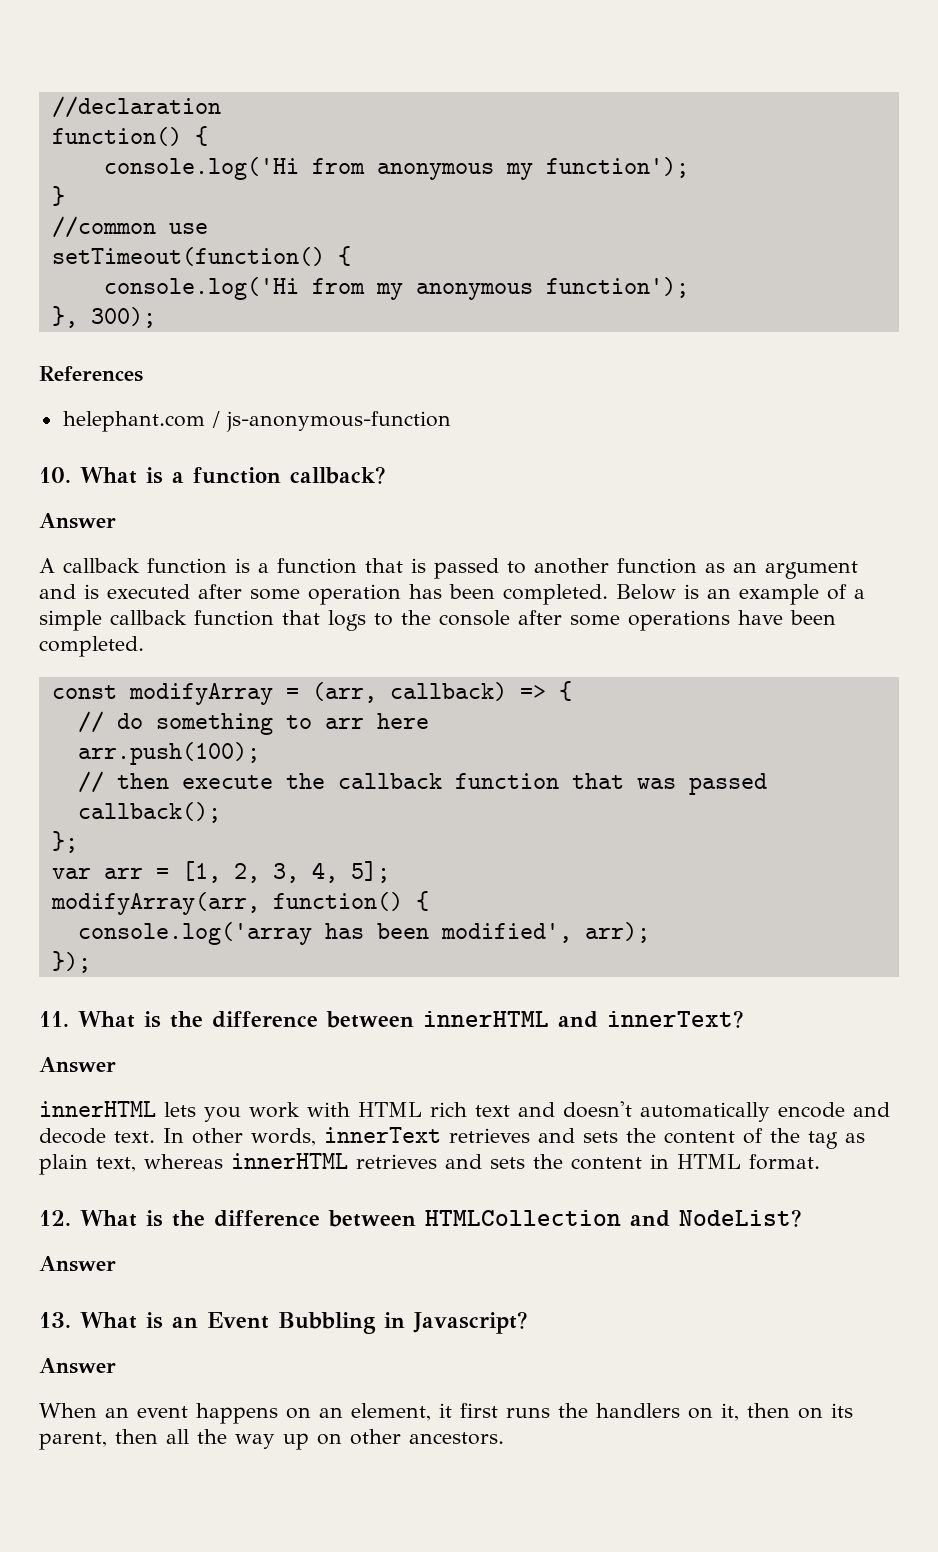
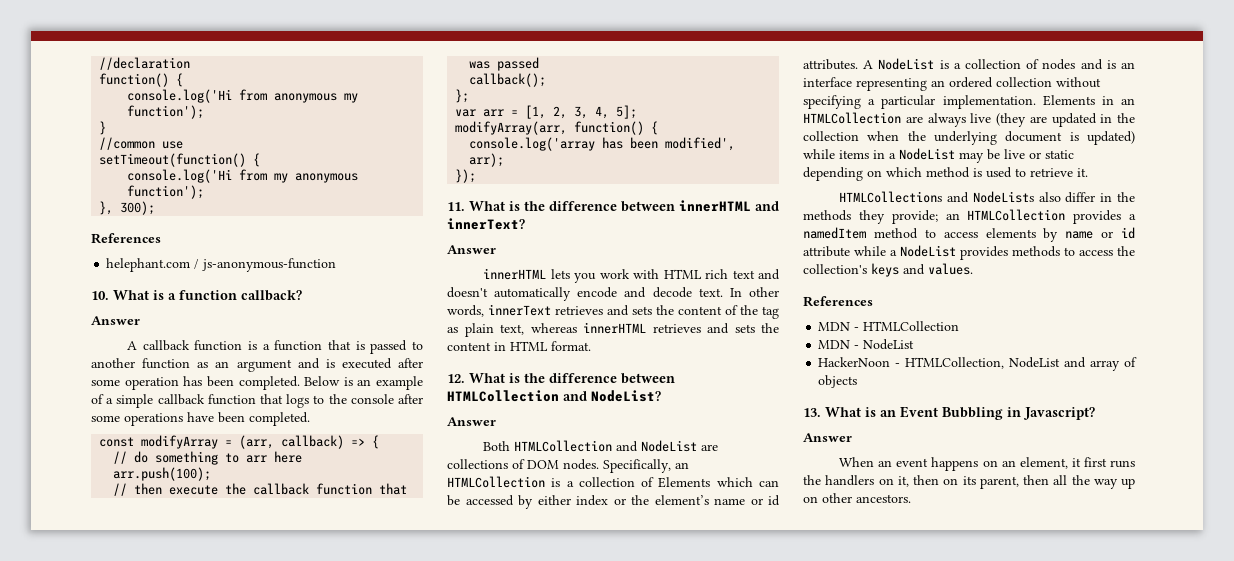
+ Both HTMLCollection and NodeList are collections of DOM nodes. Specifically, an HTMLCollection is a collection of Elements which can be accessed by either index or the element’s name or id attributes. A NodeList is a collection of nodes and is an interface representing an ordered collection without specifying a particular implementation. Elements in an HTMLCollection are always live (they are updated in the collection when the underlying document is updated) while items in a NodeList may be live or static depending on which method is used to retrieve it.
+ HTMLCollections and NodeLists also differ in the methods they provide; an HTMLCollection provides a namedItem method to access elements by name or id attribute while a NodeList provides methods to access the collection's keys and values.
+ References
+ MDN - HTMLCollection
+ MDN - NodeList
+ HackerNoon - HTMLCollection, NodeList and array of objects

